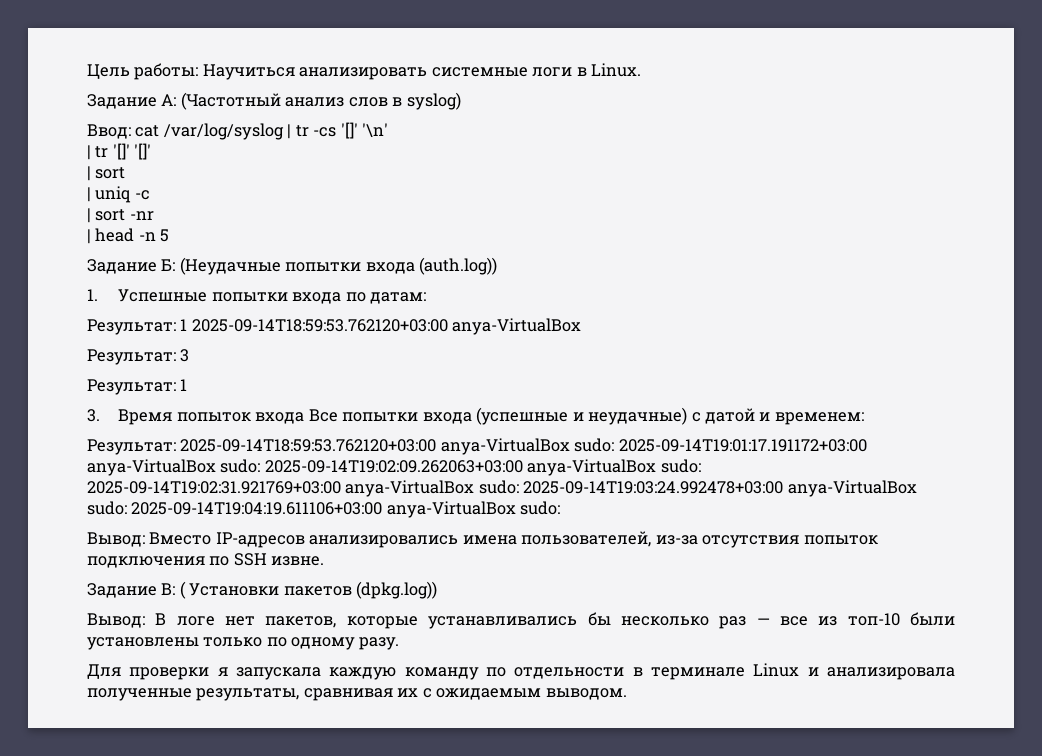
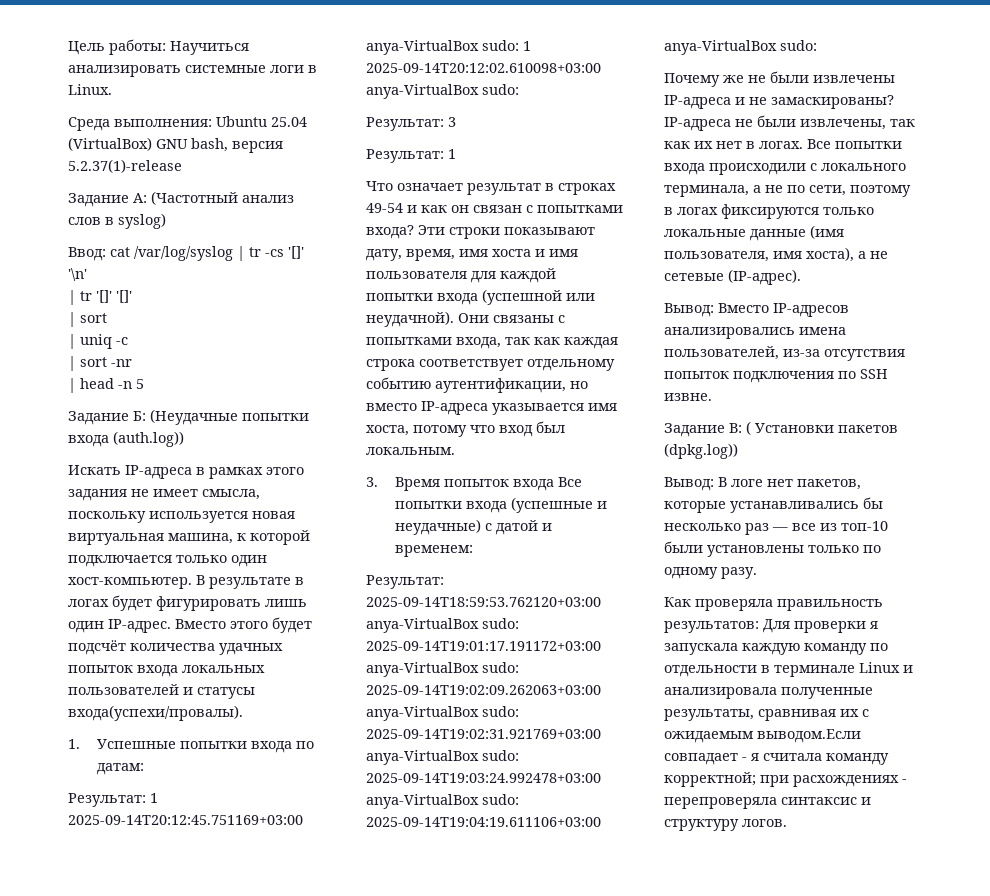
+ Среда выполнения: Ubuntu 25.04 (VirtualBox) GNU bash, версия 5.2.37(1)-release
+ Искать IP-адреса в рамках этого задания не имеет смысла, поскольку используется новая виртуальная машина, к которой подключается только один хост-компьютер. В результате в логах будет фигурировать лишь один IP-адрес. Вместо этого будет подсчёт количества удачных попыток входа локальных пользователей и статусы входа(успехи/провалы).
- Результат: 1 2025-09-14T18:59:53.762120+03:00 anya-VirtualBox
+ Результат: 1 2025-09-14T20:12:45.751169+03:00 anya-VirtualBox sudo: 1 2025-09-14T20:12:02.610098+03:00 anya-VirtualBox sudo:
+ Что означает результат в строках 49-54 и как он связан с попытками входа? Эти строки показывают дату, время, имя хоста и имя пользователя для каждой попытки входа (успешной или неудачной). Они связаны с попытками входа, так как каждая строка соответствует отдельному событию аутентификации, но вместо IP-адреса указывается имя хоста, потому что вход был локальным.
+ Почему же не были извлечены IP-адреса и не замаскированы? IP-адреса не были извлечены, так как их нет в логах. Все попытки входа происходили с локального терминала, а не по сети, поэтому в логах фиксируются только локальные данные (имя пользователя, имя хоста), а не сетевые (IP-адрес).
- Для проверки я запускала каждую команду по отдельности в терминале Linux и анализировала полученные результаты, сравнивая их с ожидаемым выводом.
+ Как проверяла правильность результатов: Для проверки я запускала каждую команду по отдельности в терминале Linux и анализировала полученные результаты, сравнивая их с ожидаемым выводом.Если совпадает - я считала команду корректной; при расхождениях - перепроверяла синтаксис и структуру логов.

